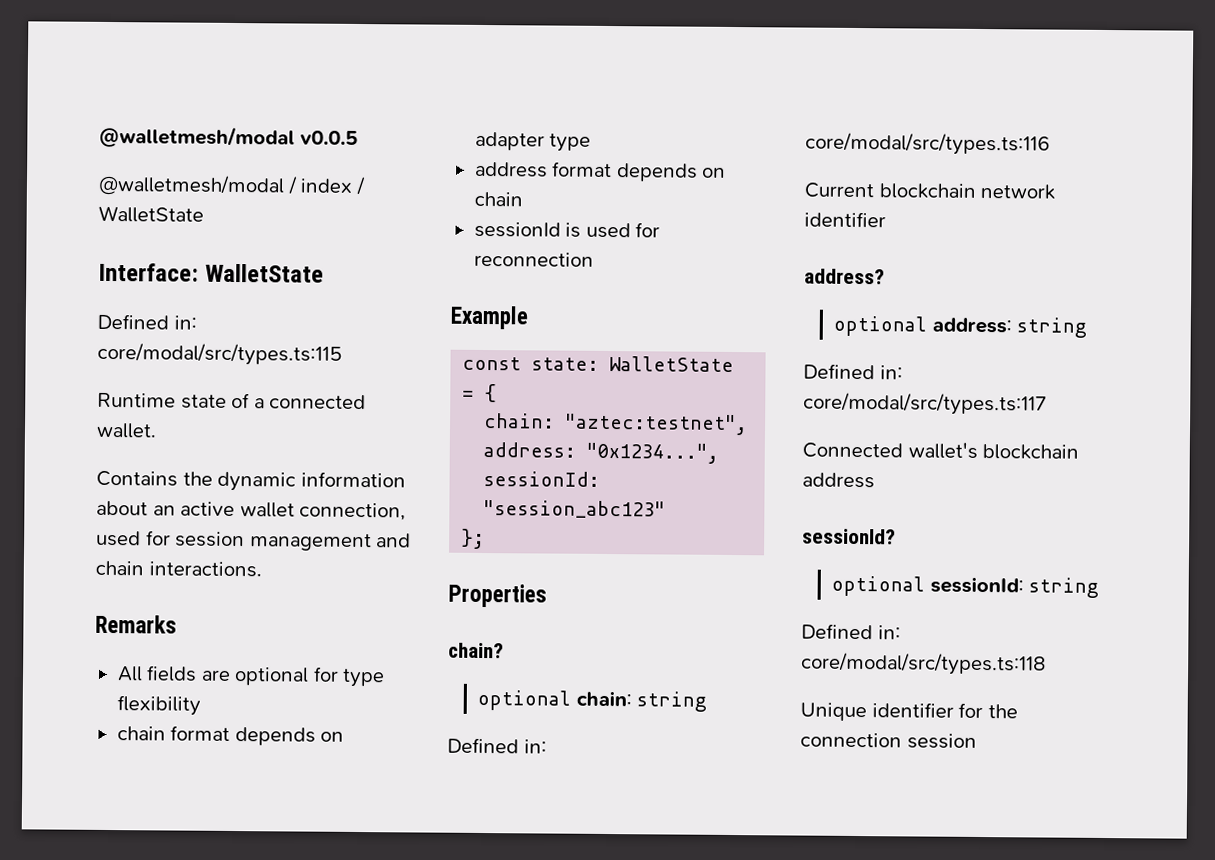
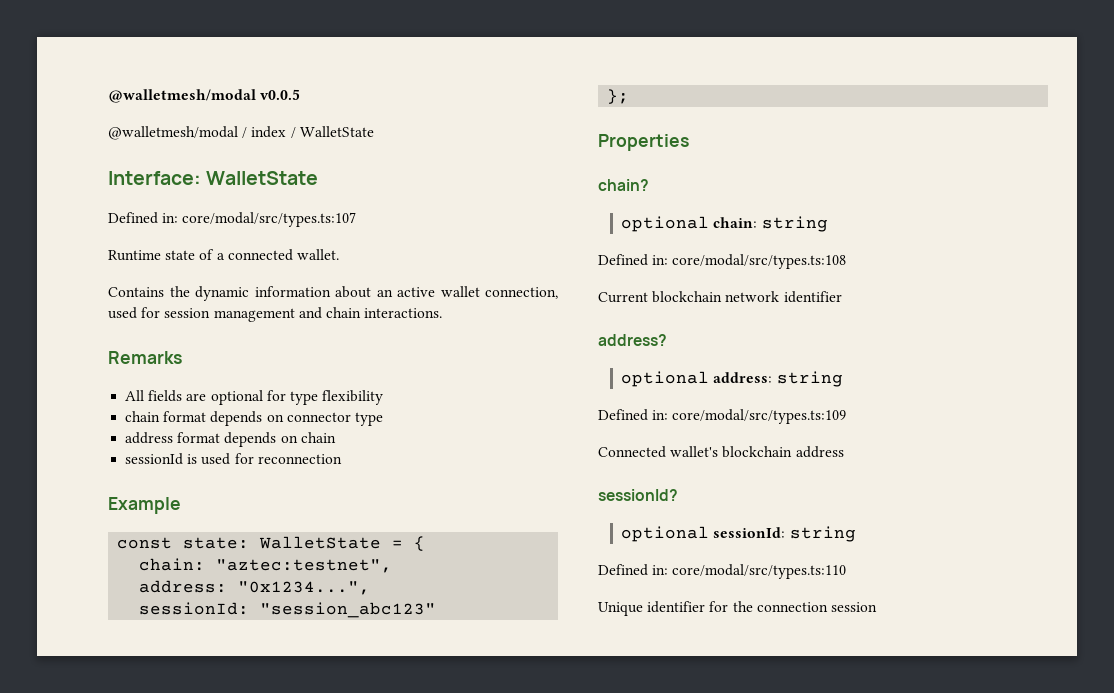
- Defined in: core/modal/src/types.ts:115
+ Defined in: core/modal/src/types.ts:107
- chain format depends on adapter type
+ chain format depends on connector type
- Defined in: core/modal/src/types.ts:116
+ Defined in: core/modal/src/types.ts:108
- Defined in: core/modal/src/types.ts:117
+ Defined in: core/modal/src/types.ts:109
- Defined in: core/modal/src/types.ts:118
+ Defined in: core/modal/src/types.ts:110

